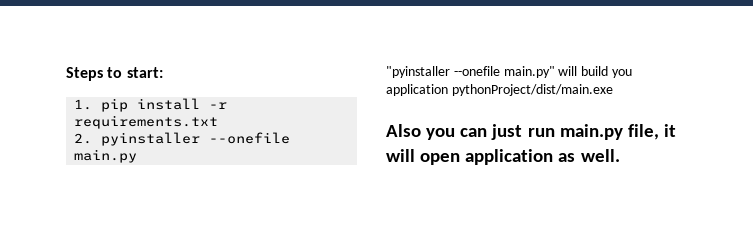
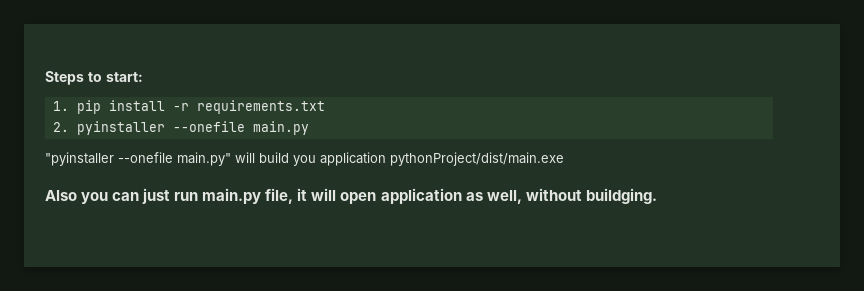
- Also you can just run main.py file, it will open application as well.
+ Also you can just run main.py file, it will open application as well, without buildging.

